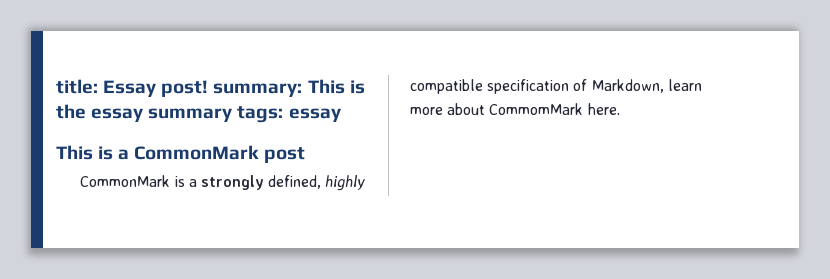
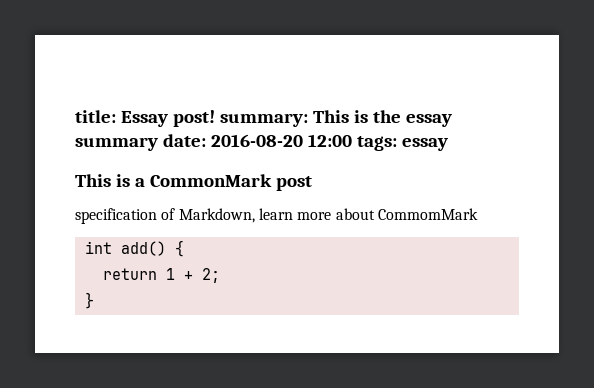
- title: Essay post! summary: This is the essay summary tags: essay
+ title: Essay post! summary: This is the essay summary date: 2016-08-20 12:00 tags: essay
- CommonMark is a strongly defined, highly compatible specification of Markdown, learn more about CommomMark here.
+ specification of Markdown, learn more about CommomMark
+ int add() {
+ return 1 + 2;
+ }

